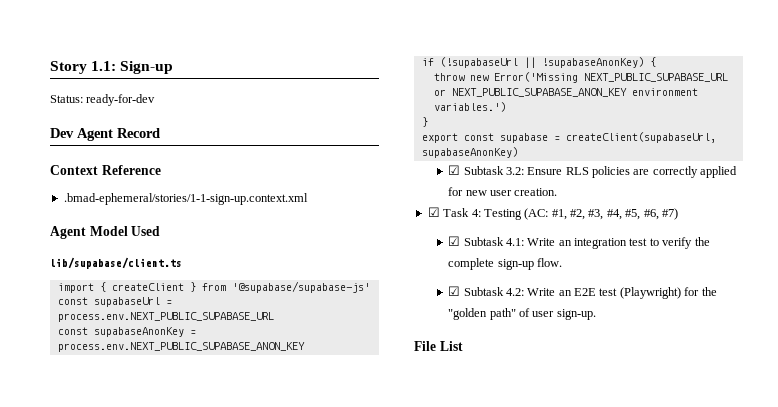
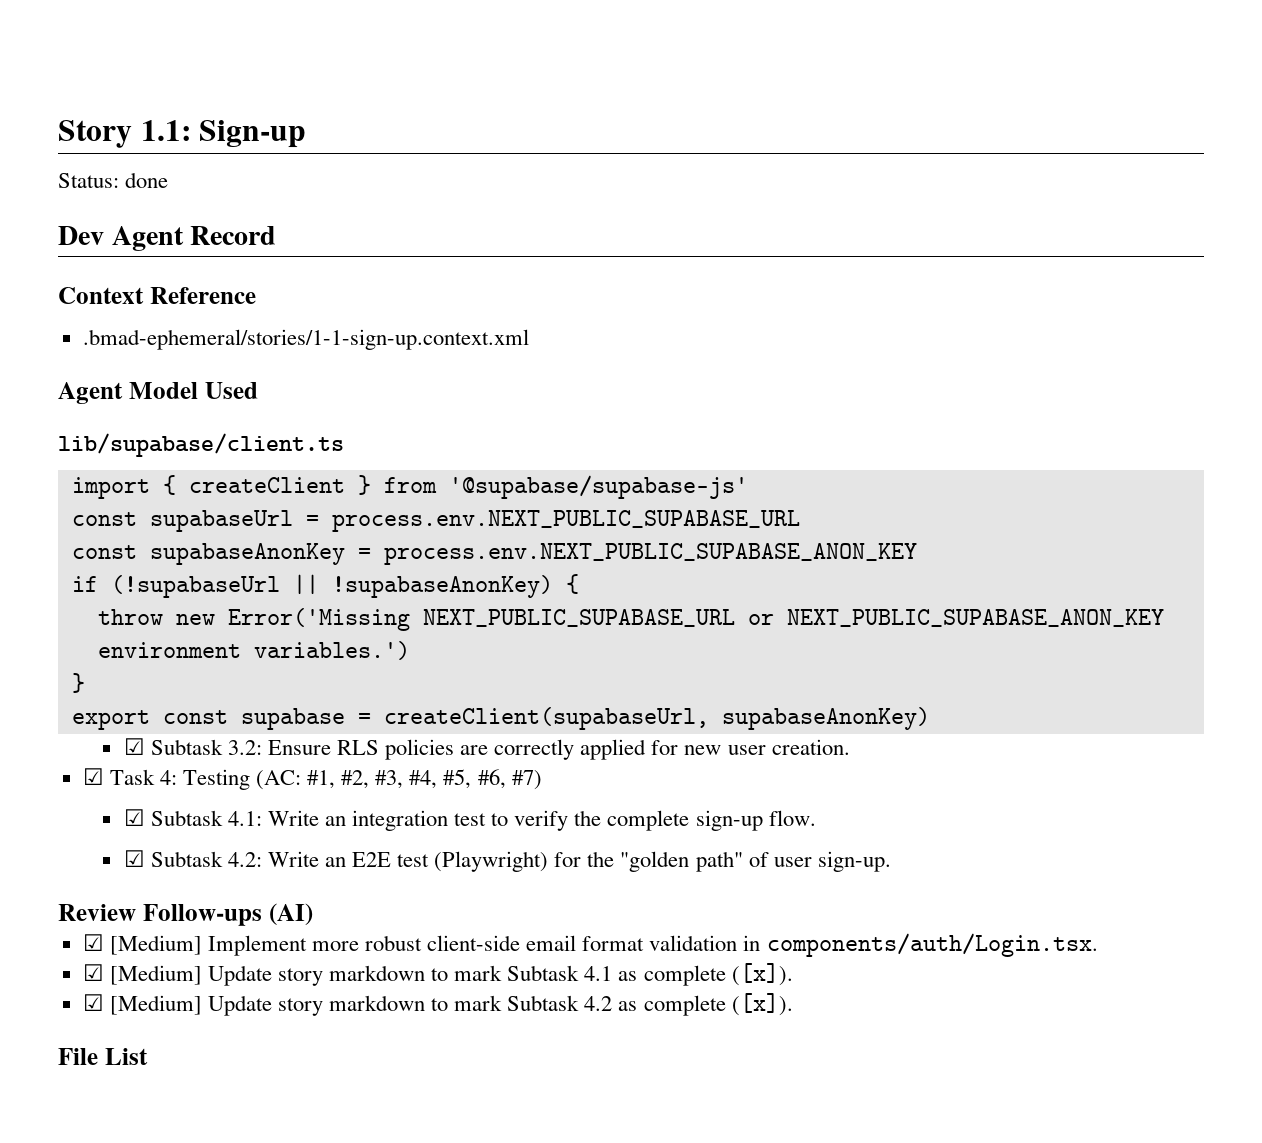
- Status: ready-for-dev
+ Status: done
+ Review Follow-ups (AI)
+ ☑ [Medium] Implement more robust client-side email format validation in components/auth/Login.tsx.
+ ☑ [Medium] Update story markdown to mark Subtask 4.1 as complete ([x]).
+ ☑ [Medium] Update story markdown to mark Subtask 4.2 as complete ([x]).

